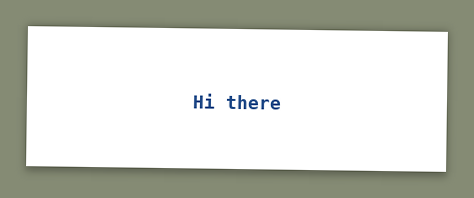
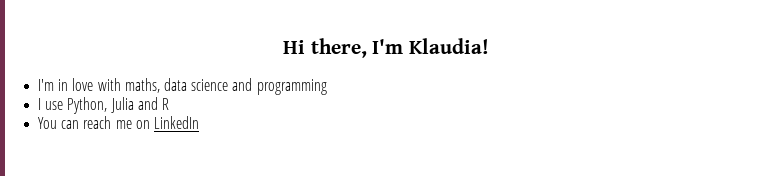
- Hi there
+ Hi there, I'm Klaudia!
+ I'm in love with maths, data science and programming
+ I use Python, Julia and R
+ You can reach me on LinkedIn

